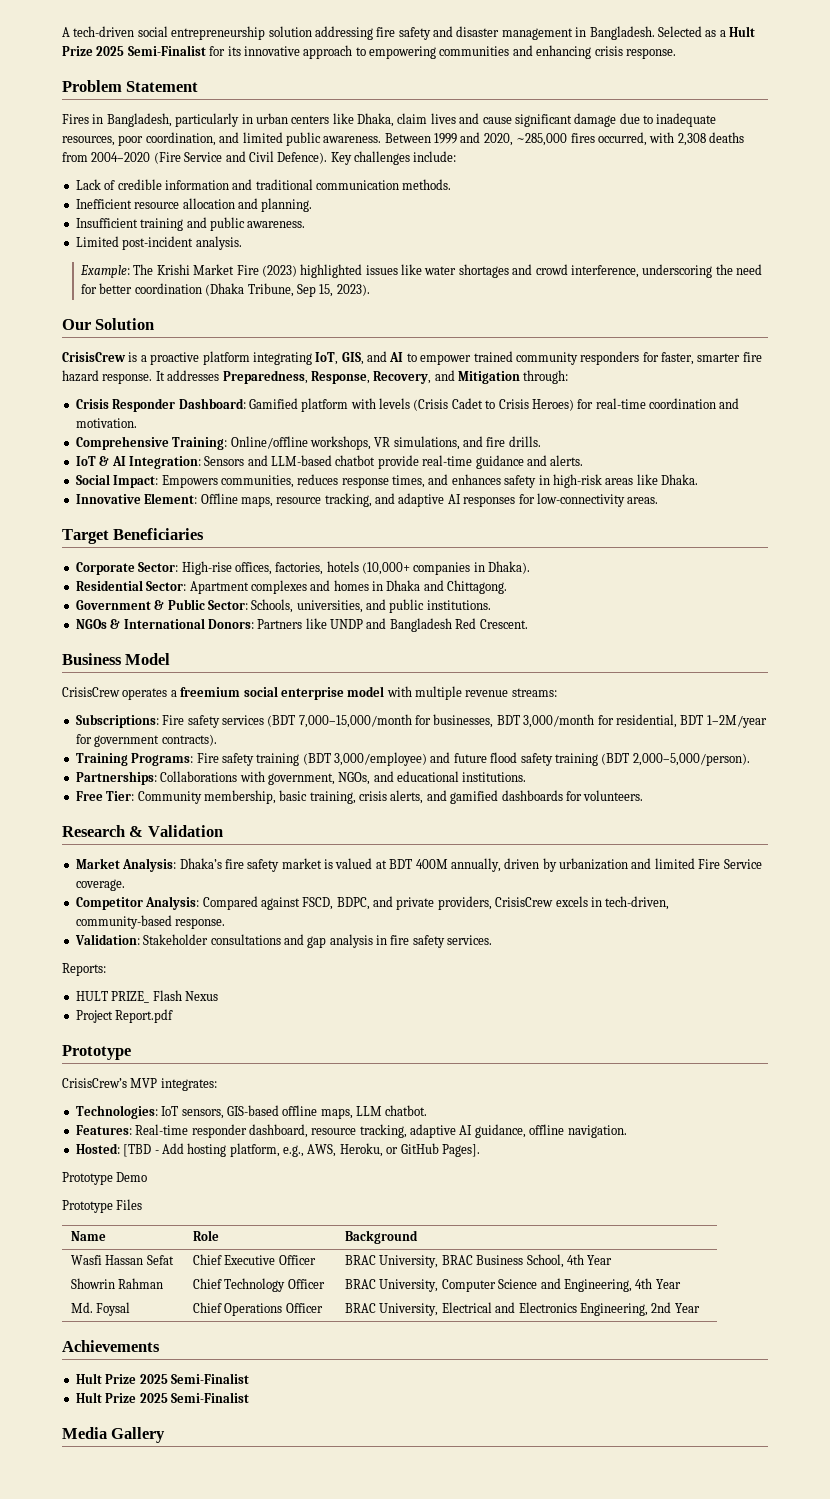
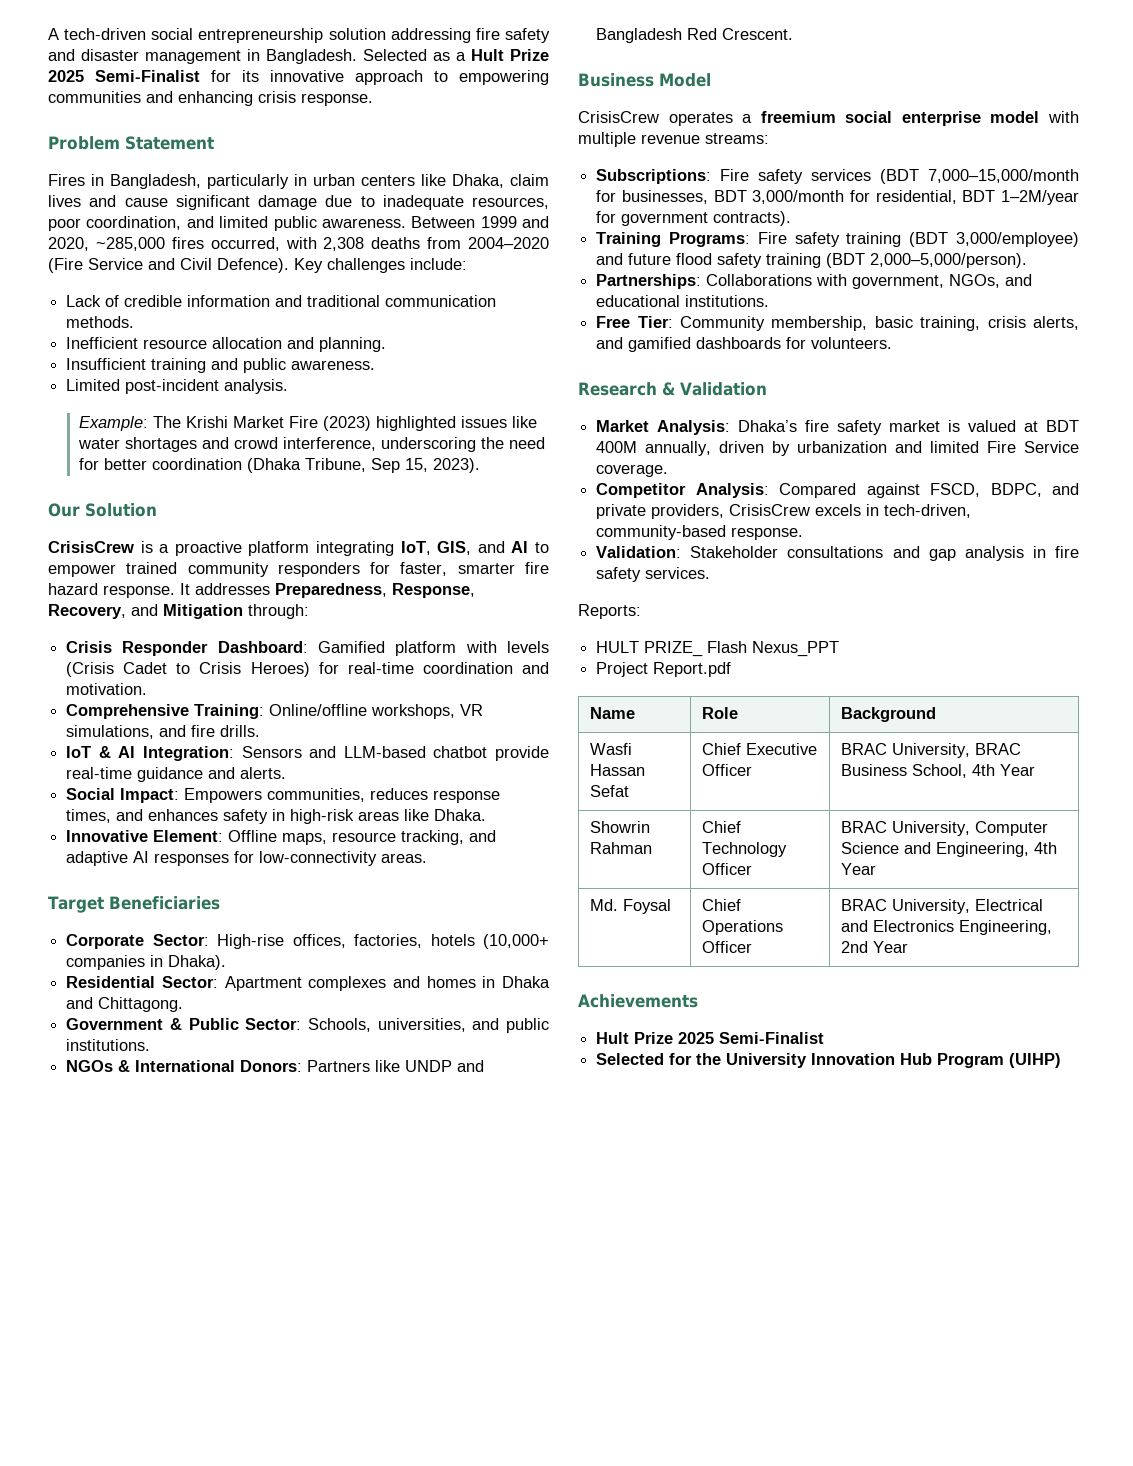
- HULT PRIZE_ Flash Nexus
+ HULT PRIZE_ Flash Nexus_PPT
  Project Report.pdf
- Prototype
- CrisisCrew’s MVP integrates:
- Technologies: IoT sensors, GIS-based offline maps, LLM chatbot.
- Features: Real-time responder dashboard, resource tracking, adaptive AI guidance, offline navigation.
- Hosted: [TBD - Add hosting platform, e.g., AWS, Heroku, or GitHub Pages].
- Prototype Demo
- Prototype Files
  Achievements
  Hult Prize 2025 Semi-Finalist
- Hult Prize 2025 Semi-Finalist
- Media Gallery
+ Selected for the University Innovation Hub Program (UIHP)

